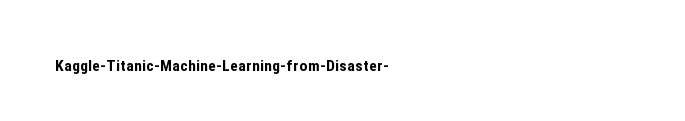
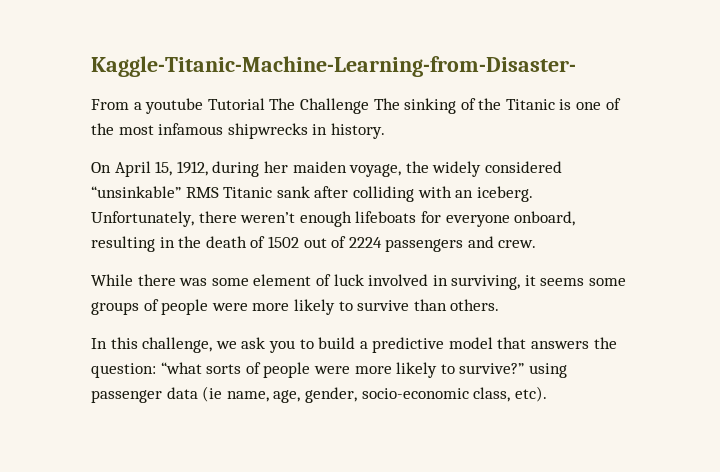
+ From a youtube Tutorial The Challenge The sinking of the Titanic is one of the most infamous shipwrecks in history.
+ On April 15, 1912, during her maiden voyage, the widely considered “unsinkable” RMS Titanic sank after colliding with an iceberg. Unfortunately, there weren’t enough lifeboats for everyone onboard, resulting in the death of 1502 out of 2224 passengers and crew.
+ While there was some element of luck involved in surviving, it seems some groups of people were more likely to survive than others.
+ In this challenge, we ask you to build a predictive model that answers the question: “what sorts of people were more likely to survive?” using passenger data (ie name, age, gender, socio-economic class, etc).

